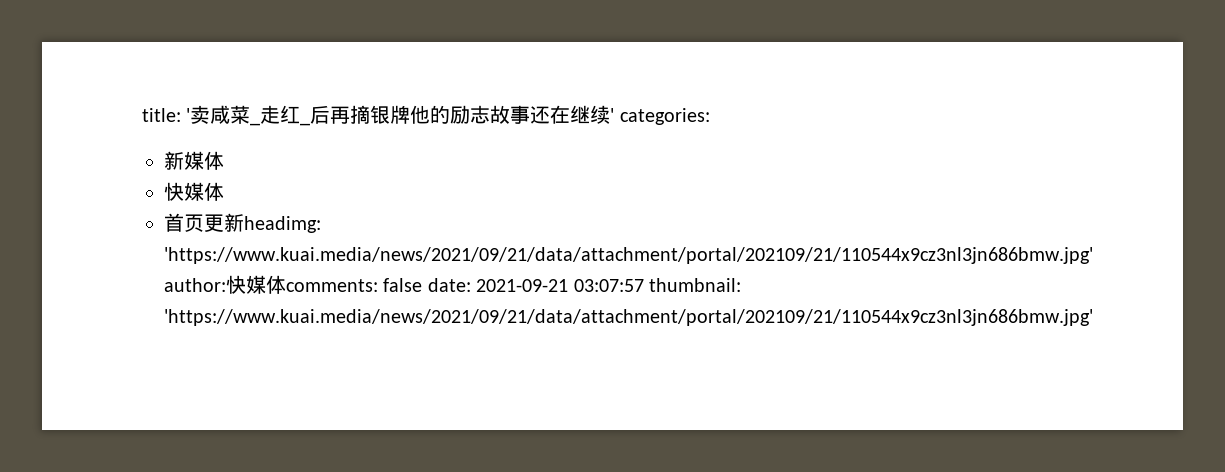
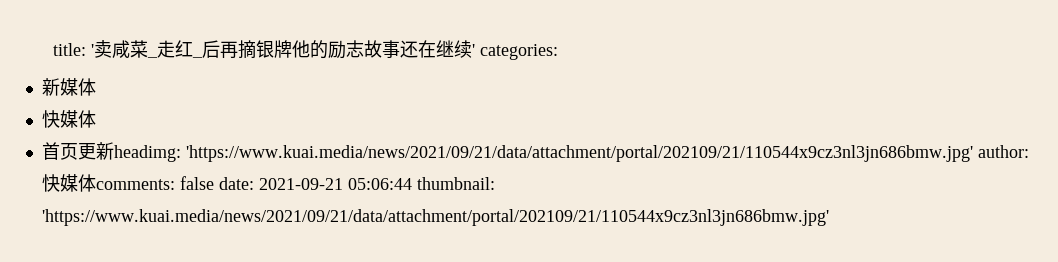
- 首页更新headimg: 'https://www.kuai.media/news/2021/09/21/data/attachment/portal/202109/21/110544x9cz3nl3jn686bmw.jpg' author:快媒体comments: false date: 2021-09-21 03:07:57 thumbnail: 'https://www.kuai.media/news/2021/09/21/data/attachment/portal/202109/21/110544x9cz3nl3jn686bmw.jpg'
+ 首页更新headimg: 'https://www.kuai.media/news/2021/09/21/data/attachment/portal/202109/21/110544x9cz3nl3jn686bmw.jpg' author:快媒体comments: false date: 2021-09-21 05:06:44 thumbnail: 'https://www.kuai.media/news/2021/09/21/data/attachment/portal/202109/21/110544x9cz3nl3jn686bmw.jpg'

